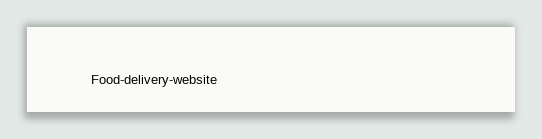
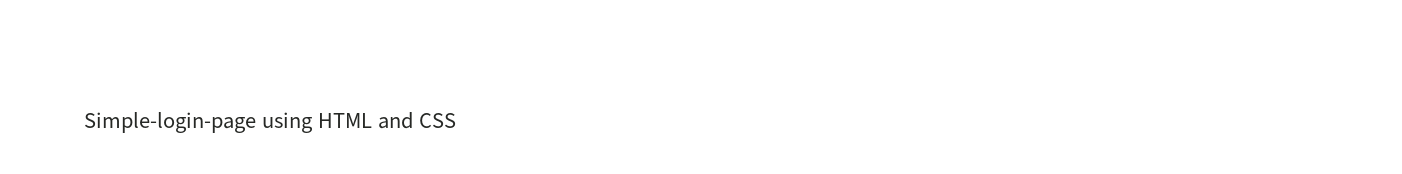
- Food-delivery-website
+ Simple-login-page using HTML and CSS

